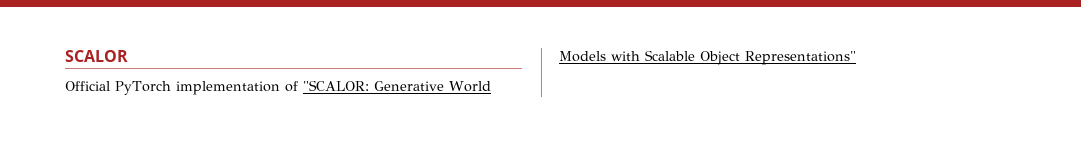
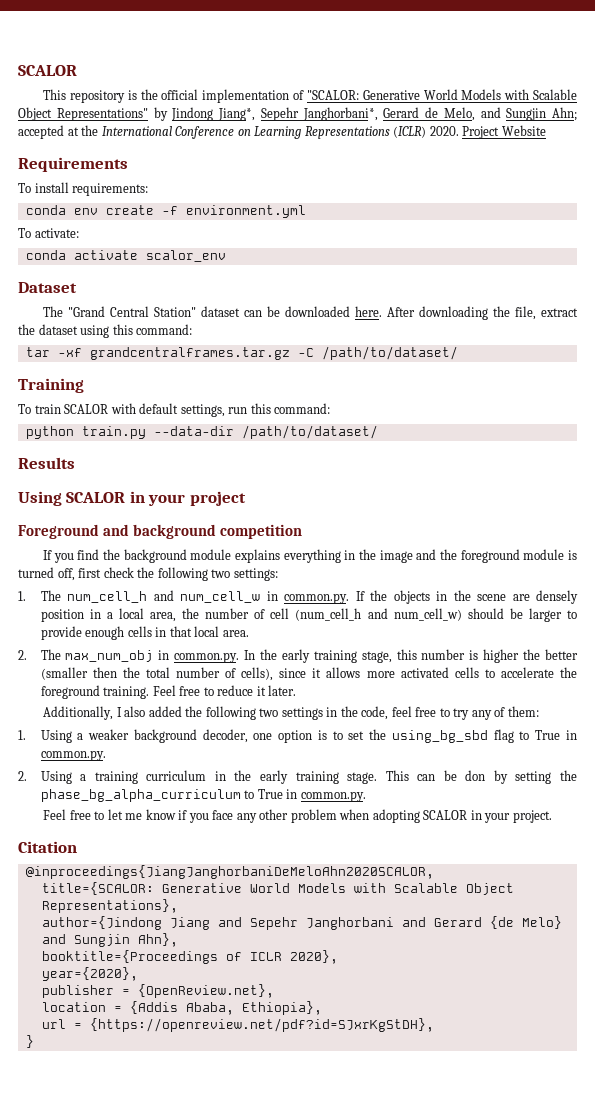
- Official PyTorch implementation of "SCALOR: Generative World Models with Scalable Object Representations"
+ This repository is the official implementation of "SCALOR: Generative World Models with Scalable Object Representations" by Jindong Jiang*, Sepehr Janghorbani*, Gerard de Melo, and Sungjin Ahn; accepted at the International Conference on Learning Representations (ICLR) 2020. Project Website
+ Requirements
+ To install requirements:
+ conda env create -f environment.yml
+ To activate:
+ conda activate scalor_env
+ Dataset
+ The "Grand Central Station" dataset can be downloaded here. After downloading the file, extract the dataset using this command:
+ tar -xf grandcentralframes.tar.gz -C /path/to/dataset/
+ Training
+ To train SCALOR with default settings, run this command:
+ python train.py --data-dir /path/to/dataset/
+ Results
+ Using SCALOR in your project
+ Foreground and background competition
+ If you find the background module explains everything in the image and the foreground module is turned off, first check the following two settings:
+ 1. The num_cell_h and num_cell_w in common.py. If the objects in the scene are densely position in a local area, the number of cell (num_cell_h and num_cell_w) should be larger to provide enough cells in that local area.
+ 2. The max_num_obj in common.py. In the early training stage, this number is higher the better (smaller then the total number of cells), since it allows more activated cells to accelerate the foreground training. Feel free to reduce it later.
+ Additionally, I also added the following two settings in the code, feel free to try any of them:
+ 1. Using a weaker background decoder, one option is to set the using_bg_sbd flag to True in common.py.
+ 2. Using a training curriculum in the early training stage. This can be don by setting the phase_bg_alpha_curriculum to True in common.py.
+ Feel free to let me know if you face any other problem when adopting SCALOR in your project.
+ Citation
+ @inproceedings{JiangJanghorbaniDeMeloAhn2020SCALOR,
+ title={SCALOR: Generative World Models with Scalable Object Representations},
+ author={Jindong Jiang and Sepehr Janghorbani and Gerard {de Melo} and Sungjin Ahn},
+ booktitle={Proceedings of ICLR 2020},
+ year={2020},
+ publisher = {OpenReview.net},
+ location = {Addis Ababa, Ethiopia},
+ url = {https://openreview.net/pdf?id=SJxrKgStDH},
+ }

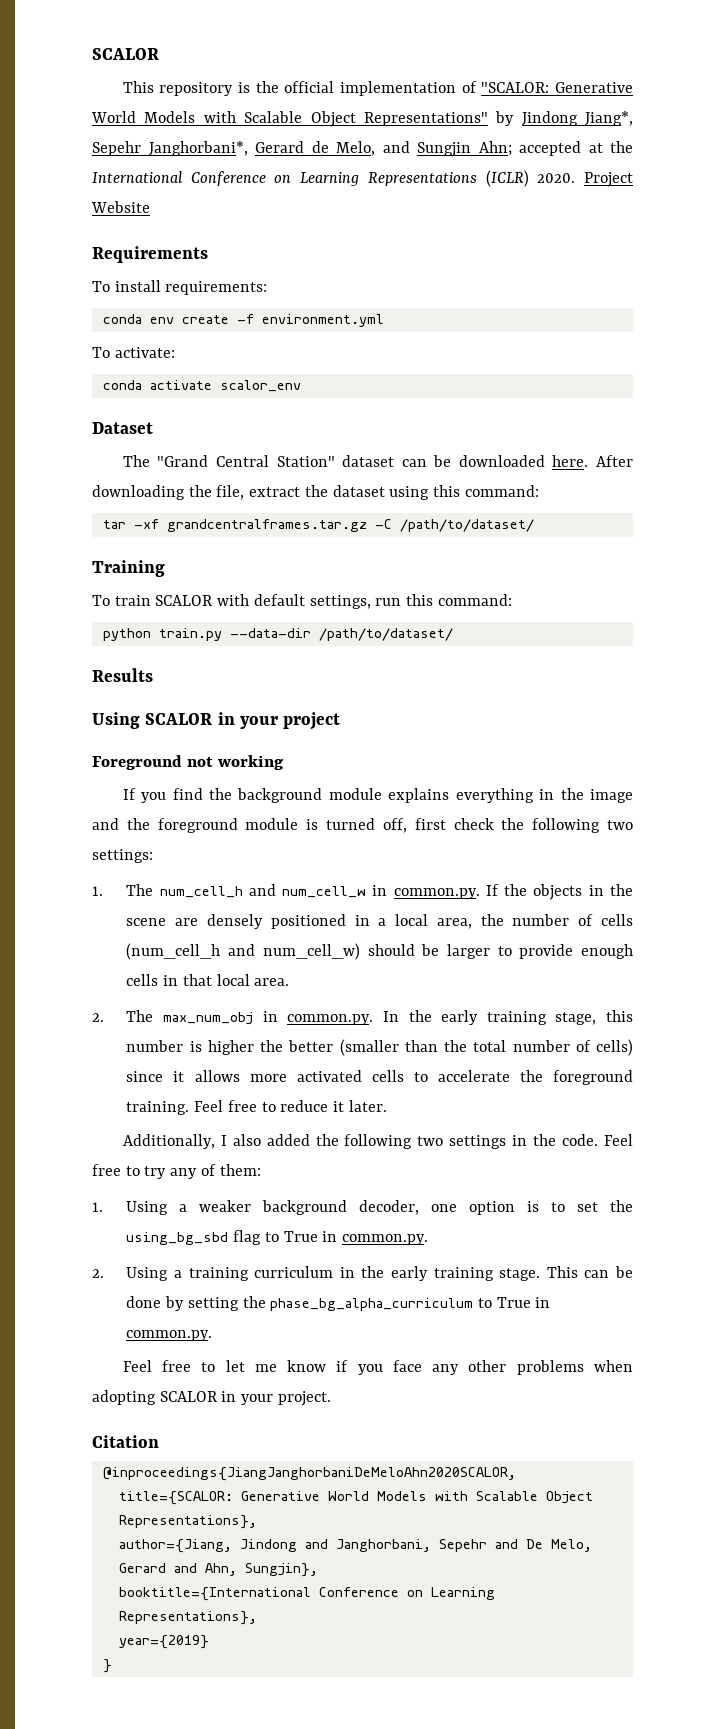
- Foreground and background competition
+ Foreground not working
- 1. The num_cell_h and num_cell_w in common.py. If the objects in the scene are densely position in a local area, the number of cell (num_cell_h and num_cell_w) should be larger to provide enough cells in that local area.
+ 1. The num_cell_h and num_cell_w in common.py. If the objects in the scene are densely positioned in a local area, the number of cells (num_cell_h and num_cell_w) should be larger to provide enough cells in that local area.
- 2. The max_num_obj in common.py. In the early training stage, this number is higher the better (smaller then the total number of cells), since it allows more activated cells to accelerate the foreground training.
+ 2. The max_num_obj in common.py. In the early training stage, this number is higher the better (smaller than the total number of cells) since it allows more activated cells to accelerate the foreground training.
- Additionally, I also added the following two settings in the code, feel free to try any of them:
+ Additionally, I also added the following two settings in the code. Feel free to try any of them:
- This can be don by setting the phase_bg_alpha_curriculum to True in common.py.
+ This can be done by setting the phase_bg_alpha_curriculum to True in common.py.
- Feel free to let me know if you face any other problem when adopting SCALOR in your project.
+ Feel free to let me know if you face any other problems when adopting SCALOR in your project.
- author={Jindong Jiang and Sepehr Janghorbani and Gerard {de Melo} and Sungjin Ahn},
- booktitle={Proceedings of ICLR 2020},
- year={2020},
- publisher = {OpenReview.net},
- location = {Addis Ababa, Ethiopia},
- url = {https://openreview.net/pdf?id=SJxrKgStDH},
+ author={Jiang, Jindong and Janghorbani, Sepehr and De Melo, Gerard and Ahn, Sungjin},
+ booktitle={International Conference on Learning Representations},
+ year={2019}

